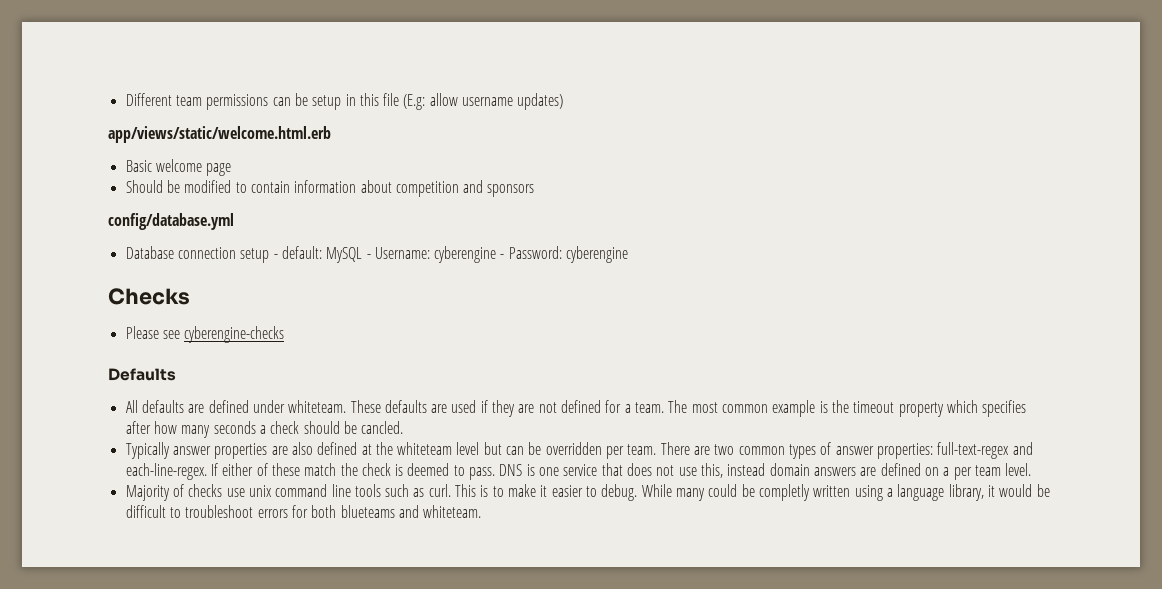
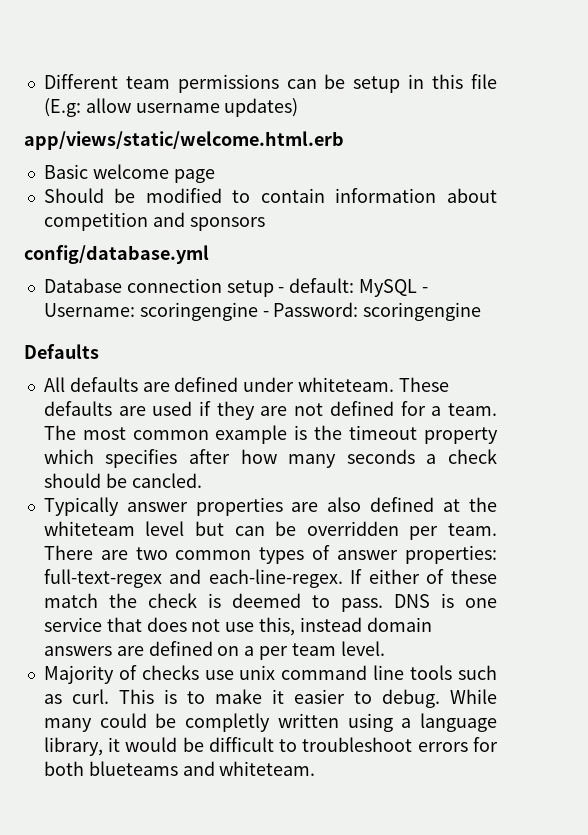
- Database connection setup - default: MySQL - Username: cyberengine - Password: cyberengine
- Checks
- Please see cyberengine-checks
+ Database connection setup - default: MySQL - Username: scoringengine - Password: scoringengine

